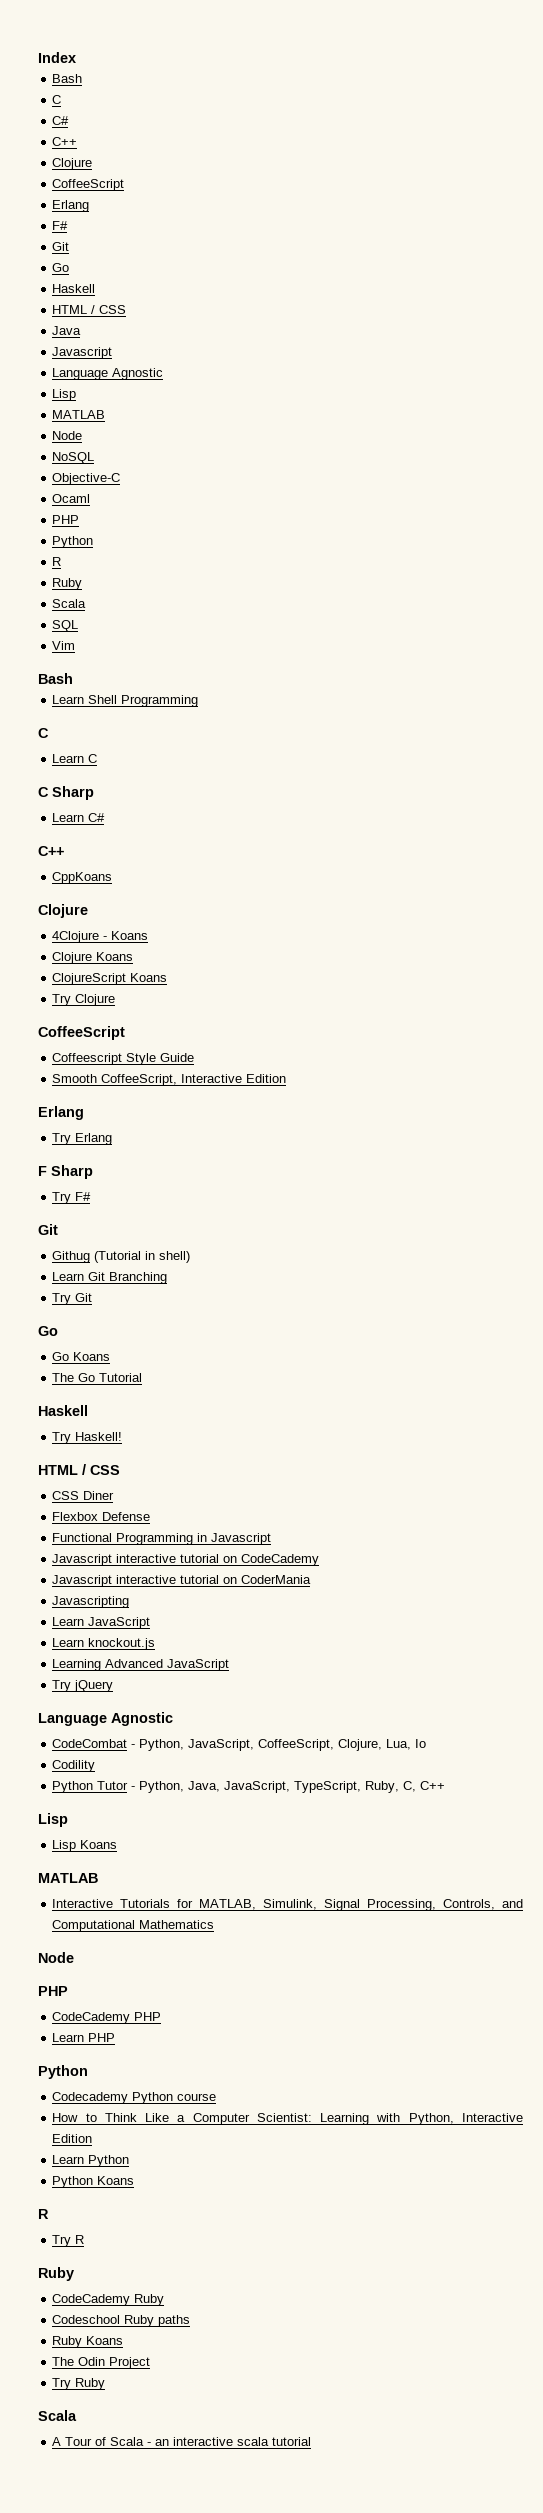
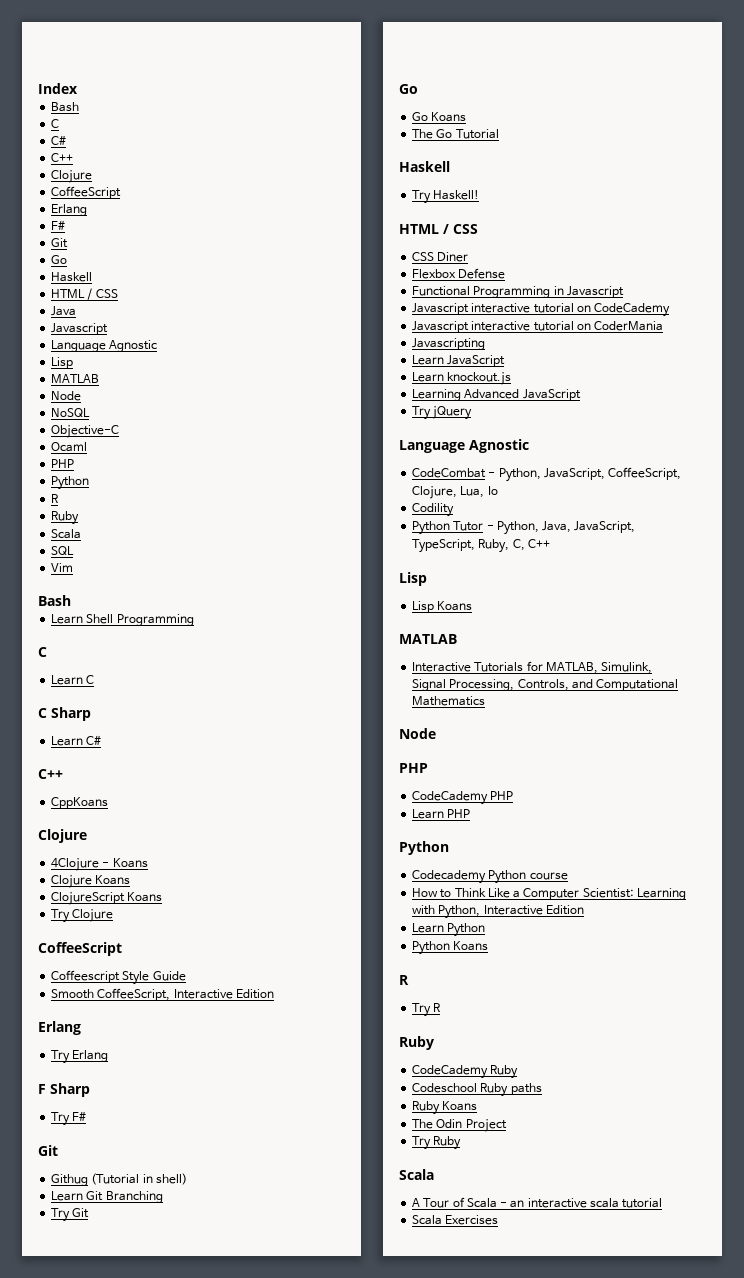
+ Scala Exercises

